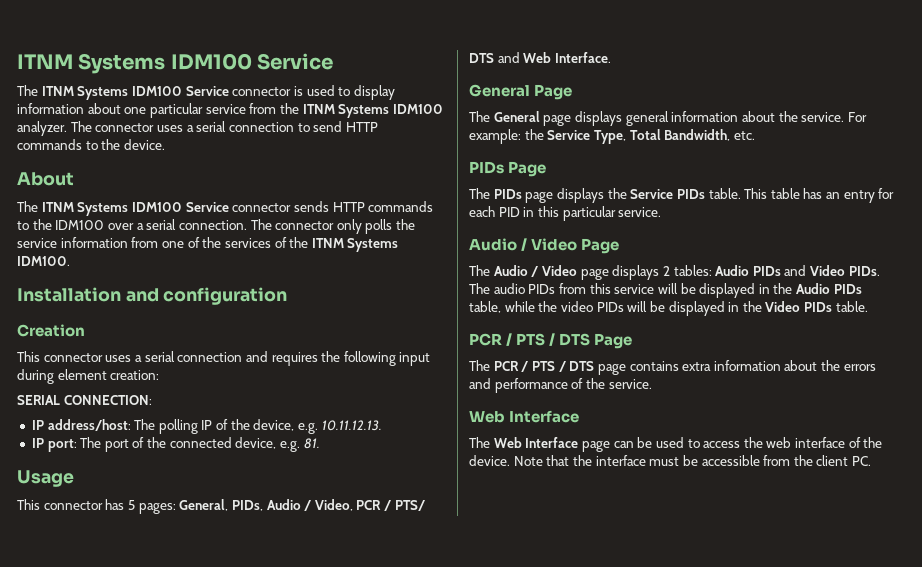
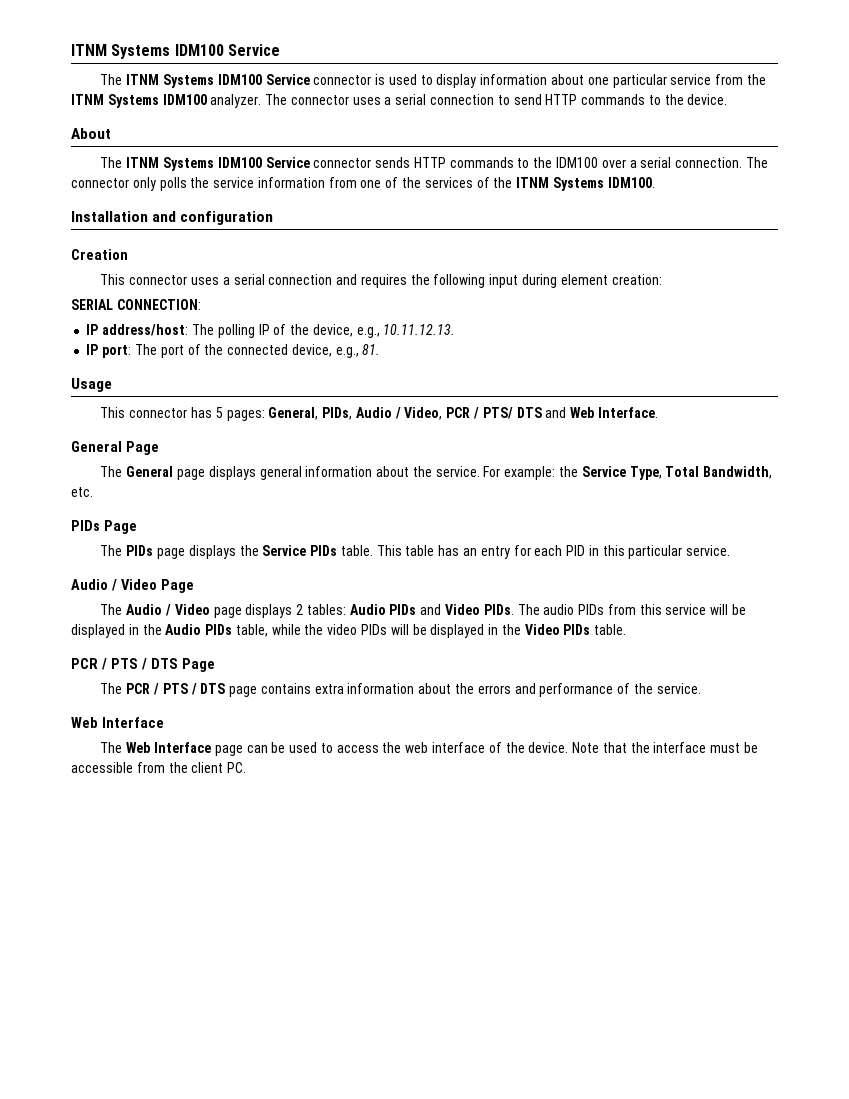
- IP address/host: The polling IP of the device, e.g. 10.11.12.13.
+ IP address/host: The polling IP of the device, e.g., 10.11.12.13.
- IP port: The port of the connected device, e.g. 81.
+ IP port: The port of the connected device, e.g., 81.

